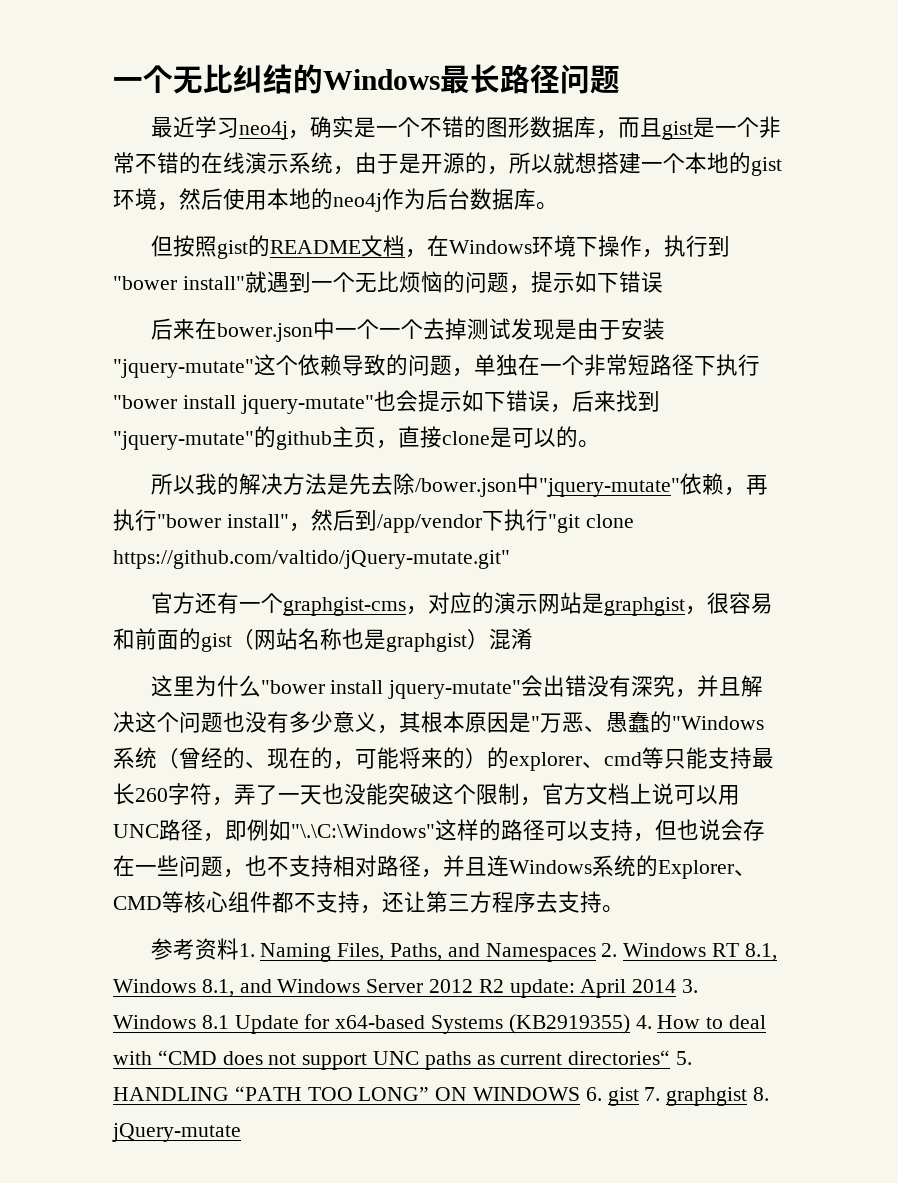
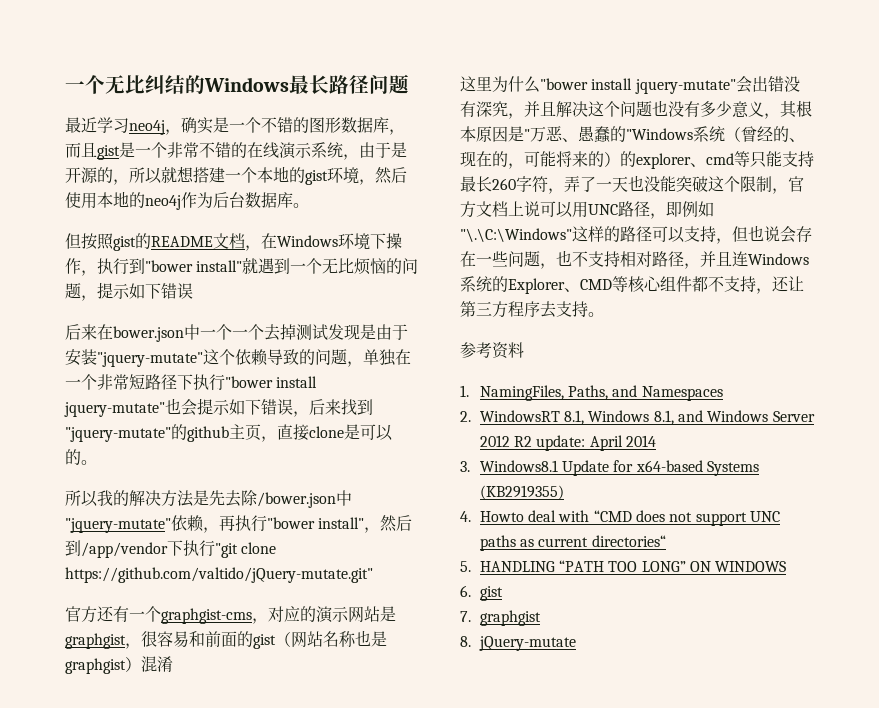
- 参考资料1. Naming Files, Paths, and Namespaces 2. Windows RT 8.1, Windows 8.1, and Windows Server 2012 R2 update: April 2014 3. Windows 8.1 Update for x64-based Systems (KB2919355) 4. How to deal with “CMD does not support UNC paths as current directories“ 5. HANDLING “PATH TOO LONG” ON WINDOWS 6. gist 7. graphgist 8. jQuery-mutate
+ 参考资料
+ 1. NamingFiles, Paths, and Namespaces
+ 2. WindowsRT 8.1, Windows 8.1, and Windows Server 2012 R2 update: April 2014
+ 3. Windows8.1 Update for x64-based Systems (KB2919355)
+ 4. Howto deal with “CMD does not support UNC paths as current directories“
+ 5. HANDLING “PATH TOO LONG” ON WINDOWS
+ 6. gist
+ 7. graphgist
+ 8. jQuery-mutate

